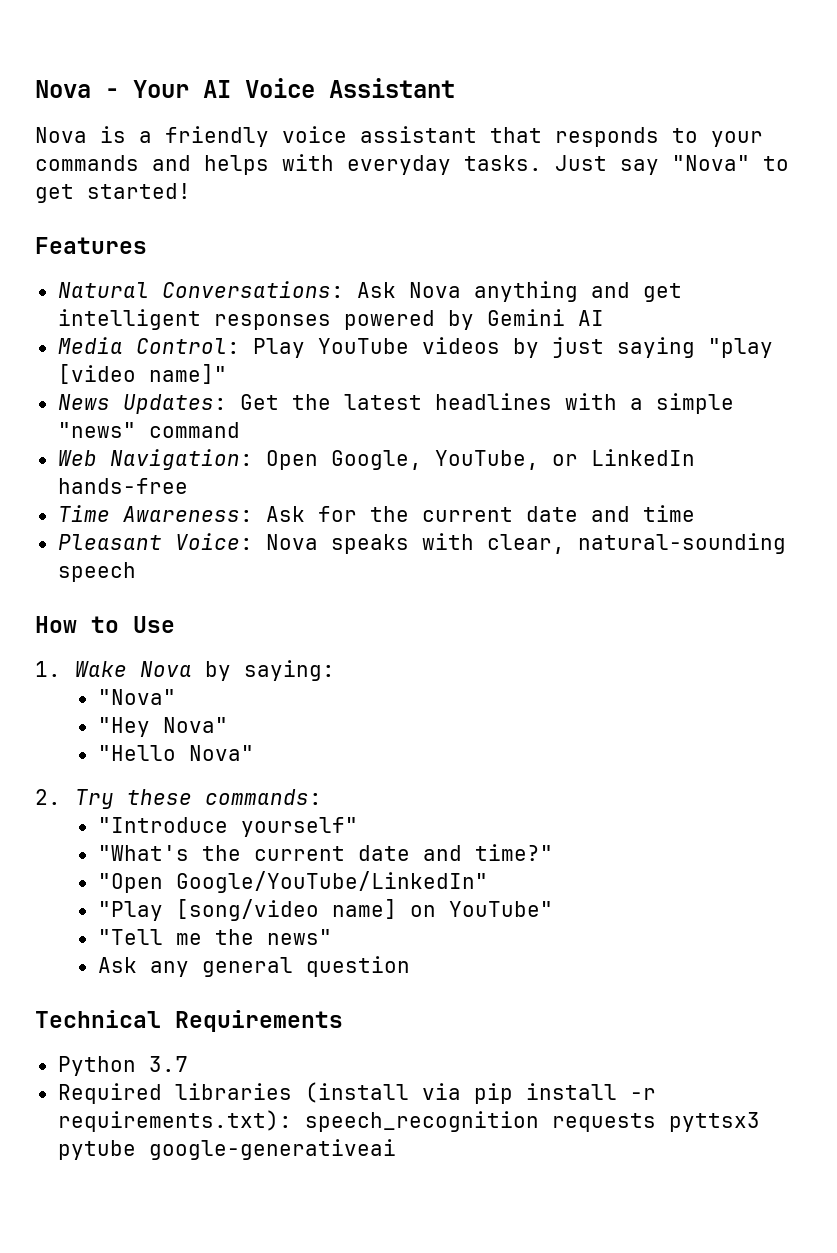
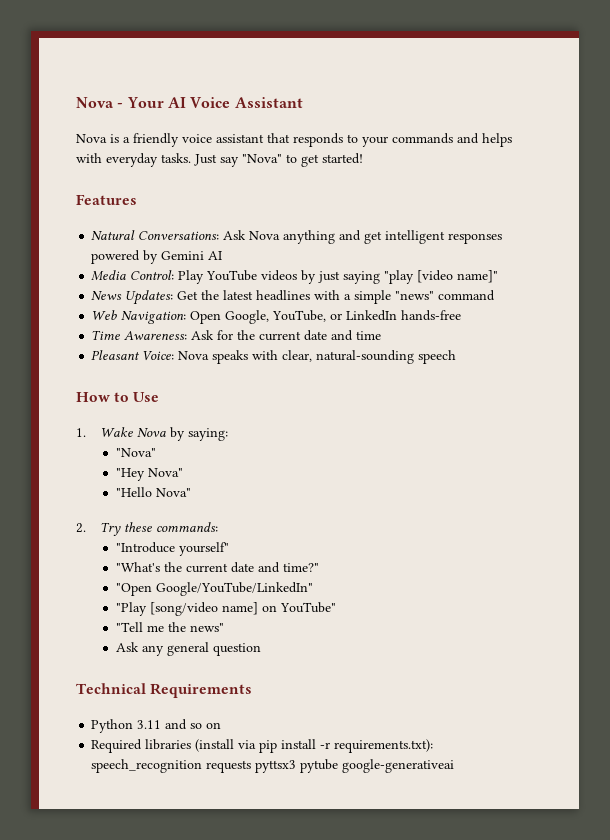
- Python 3.7
+ Python 3.11 and so on

